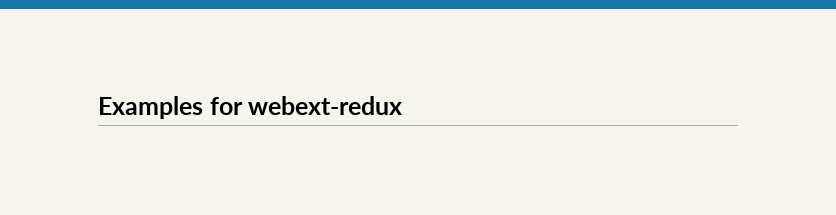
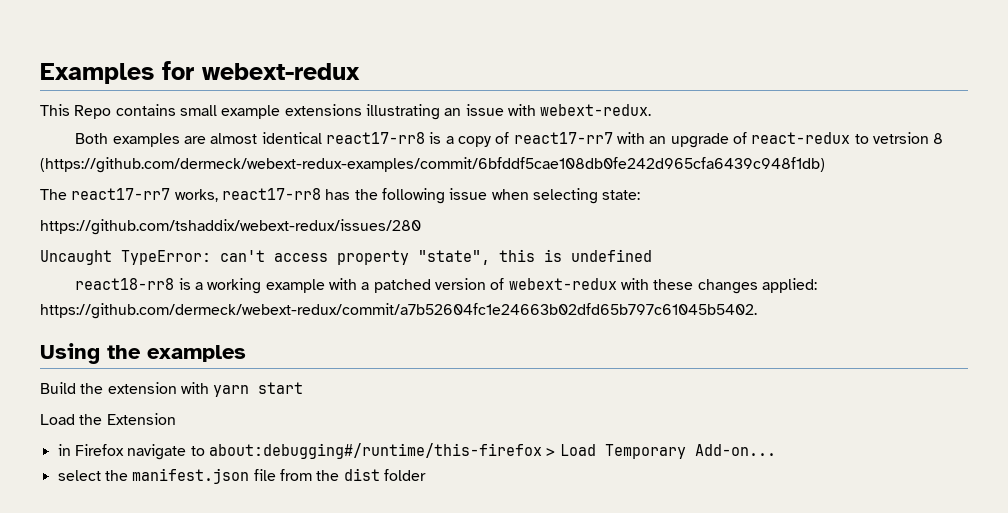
+ This Repo contains small example extensions illustrating an issue with webext-redux.
+ Both examples are almost identical react17-rr8 is a copy of react17-rr7 with an upgrade of react-redux to vetrsion 8 (https://github.com/dermeck/webext-redux-examples/commit/6bfddf5cae108db0fe242d965cfa6439c948f1db)
+ The react17-rr7 works, react17-rr8 has the following issue when selecting state:
+ https://github.com/tshaddix/webext-redux/issues/280
+ Uncaught TypeError: can't access property "state", this is undefined
+ react18-rr8 is a working example with a patched version of webext-redux with these changes applied: https://github.com/dermeck/webext-redux/commit/a7b52604fc1e24663b02dfd65b797c61045b5402.
+ Using the examples
+ Build the extension with yarn start
+ Load the Extension
+ in Firefox navigate to about:debugging#/runtime/this-firefox > Load Temporary Add-on...
+ select the manifest.json file from the dist folder

